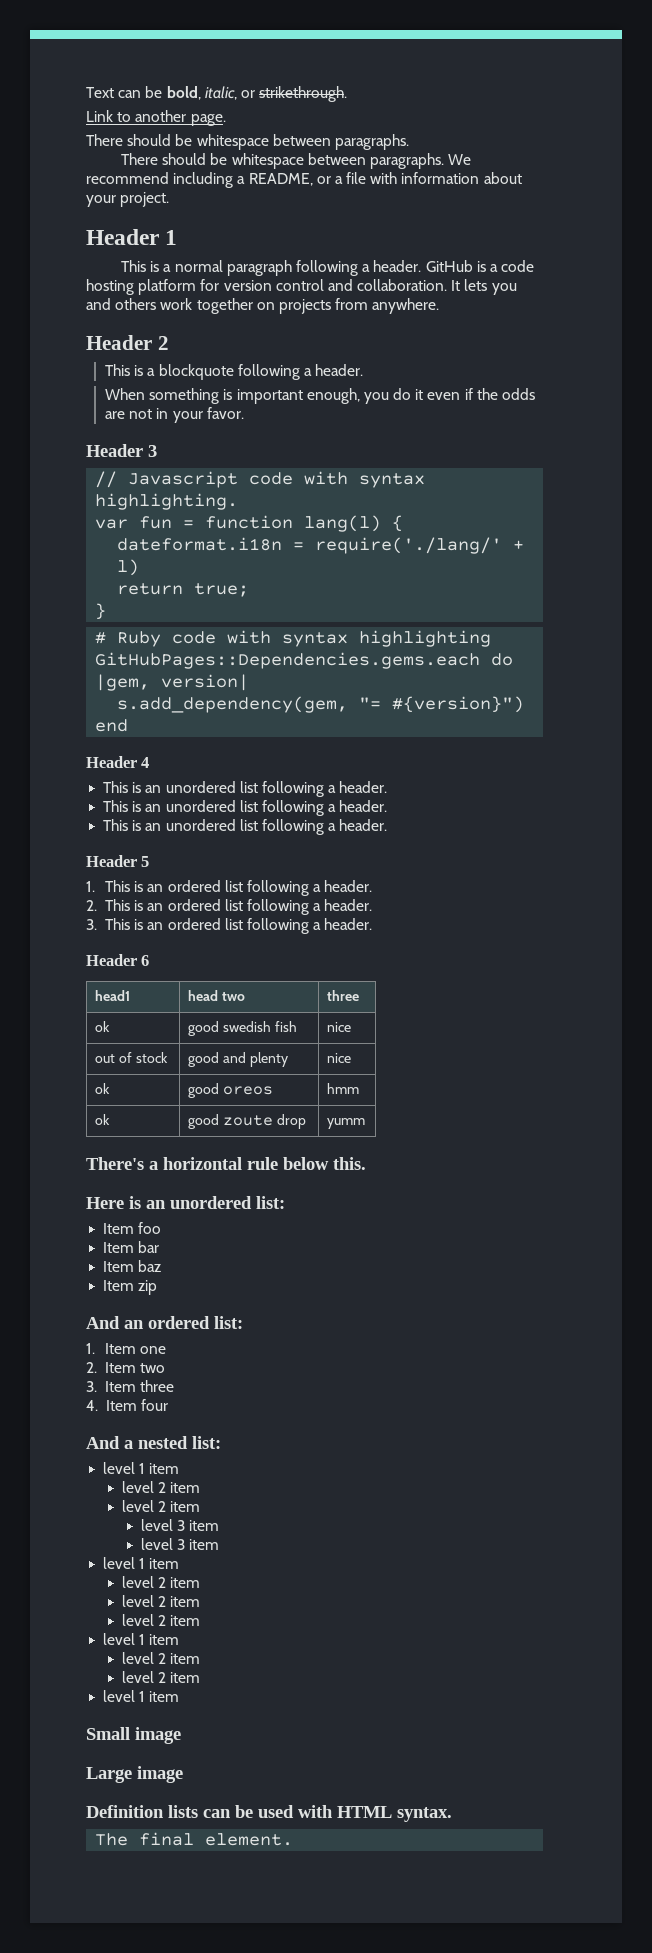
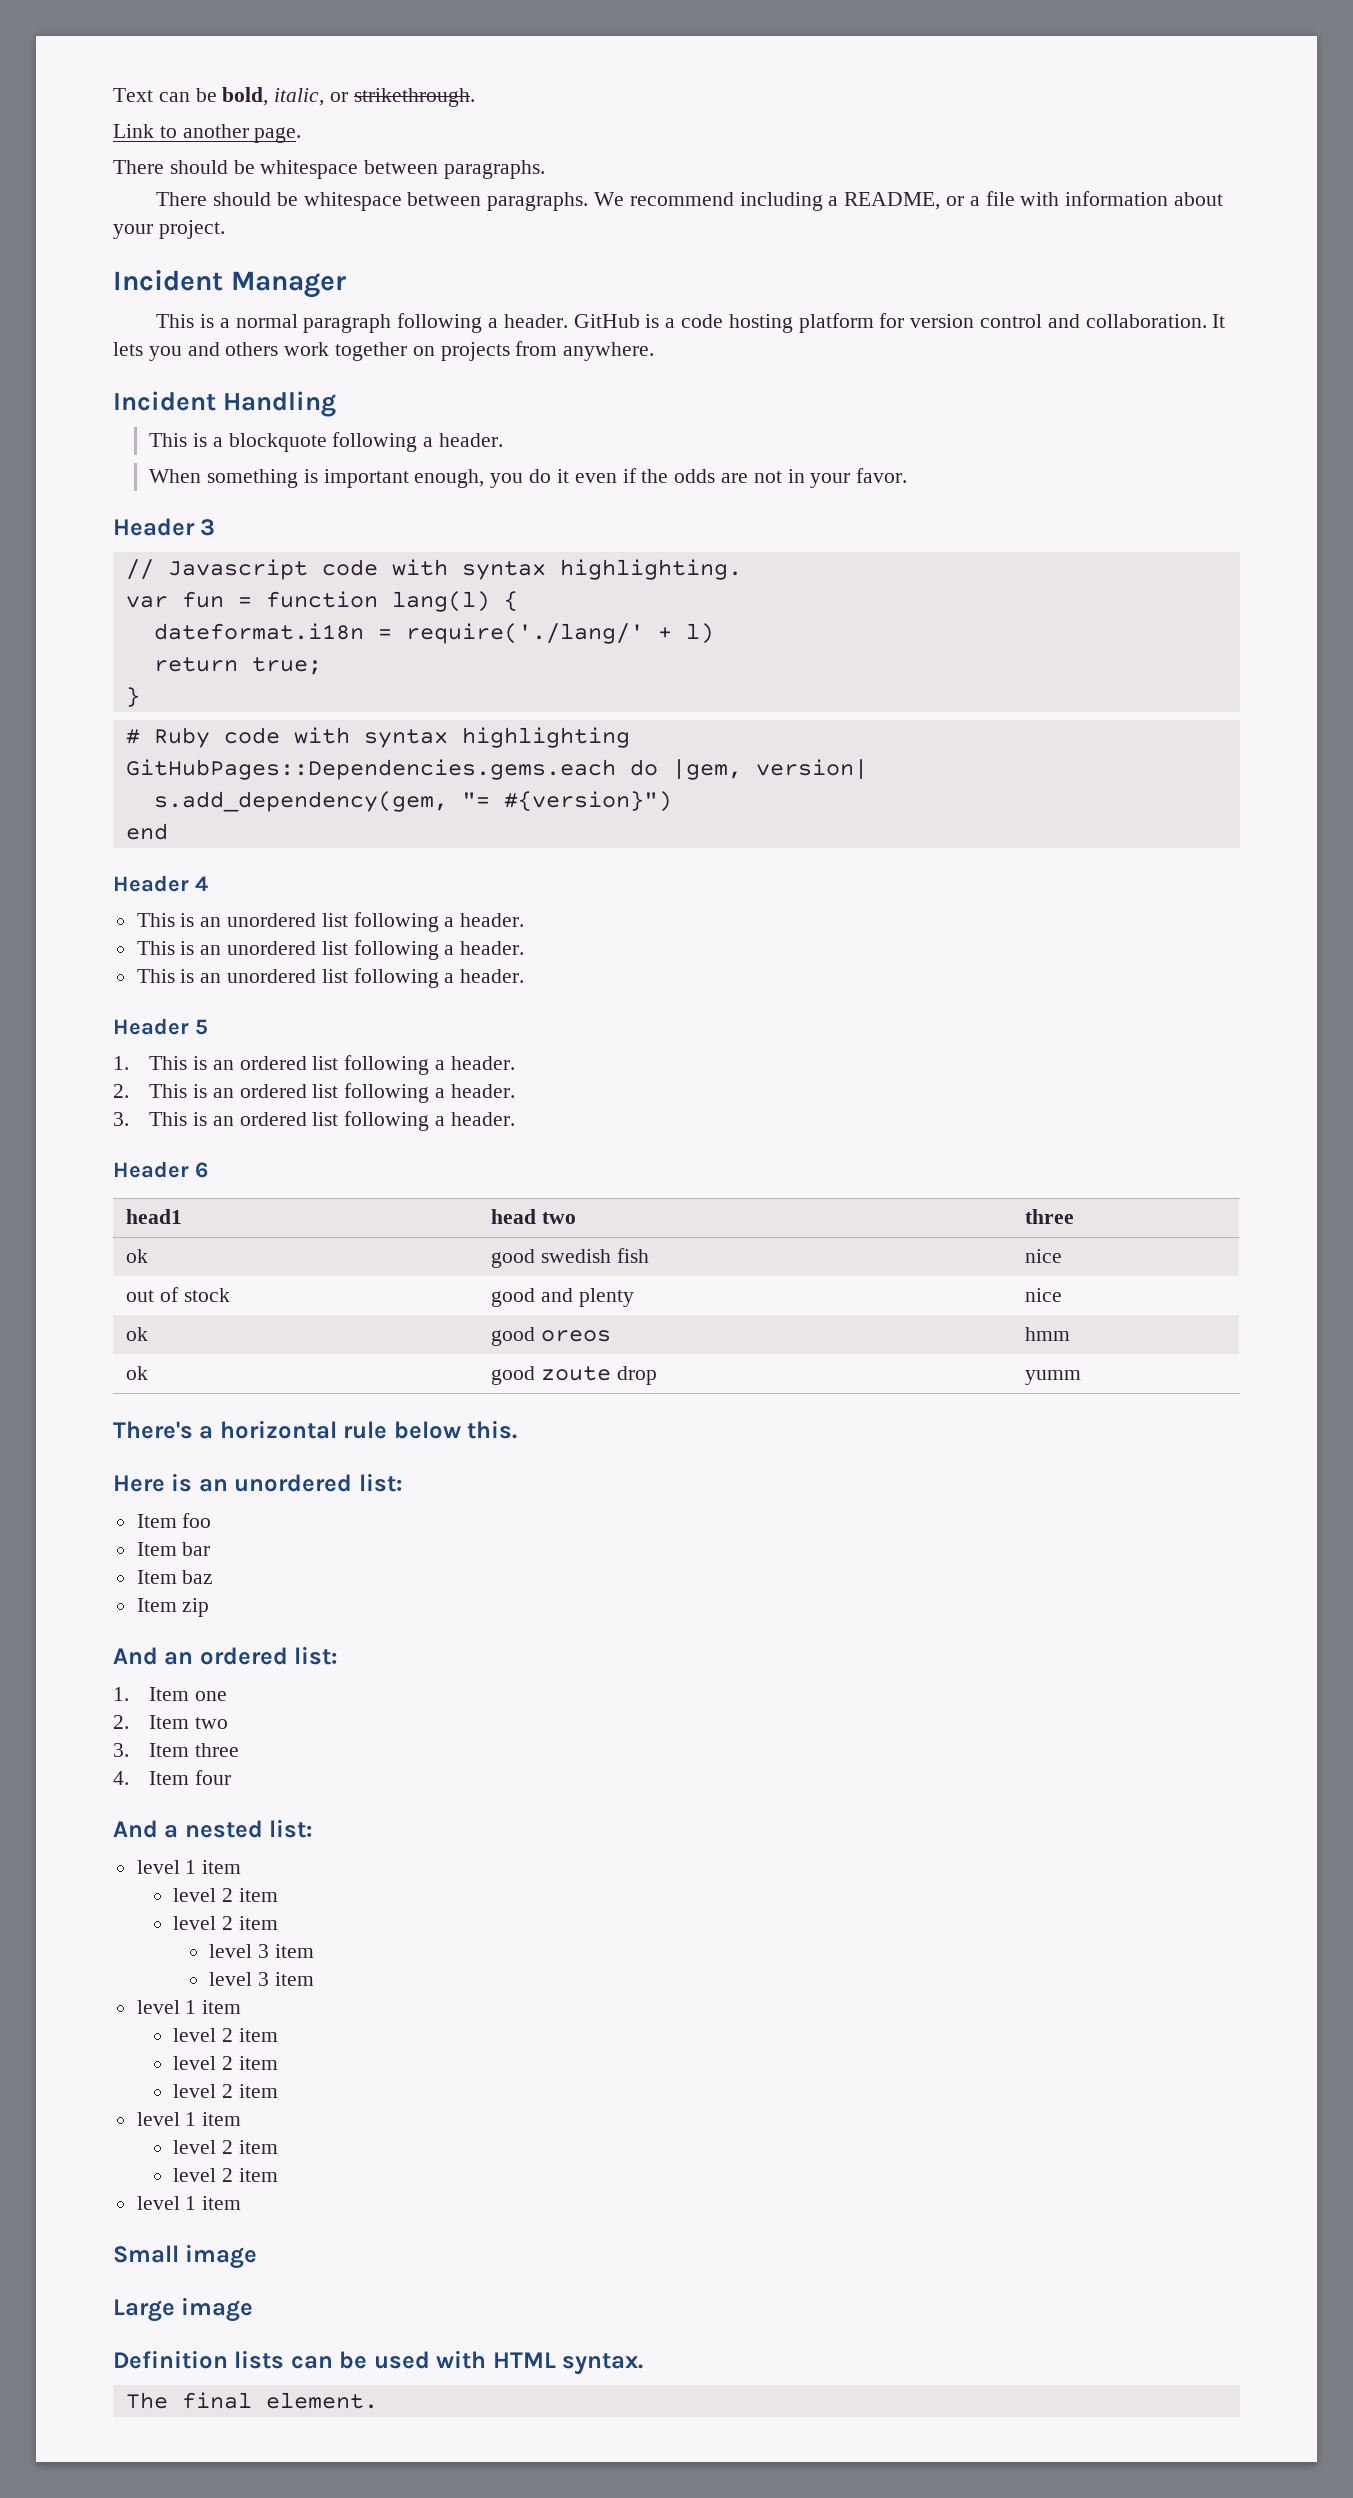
- Header 1
+ Incident Manager
- Header 2
+ Incident Handling

